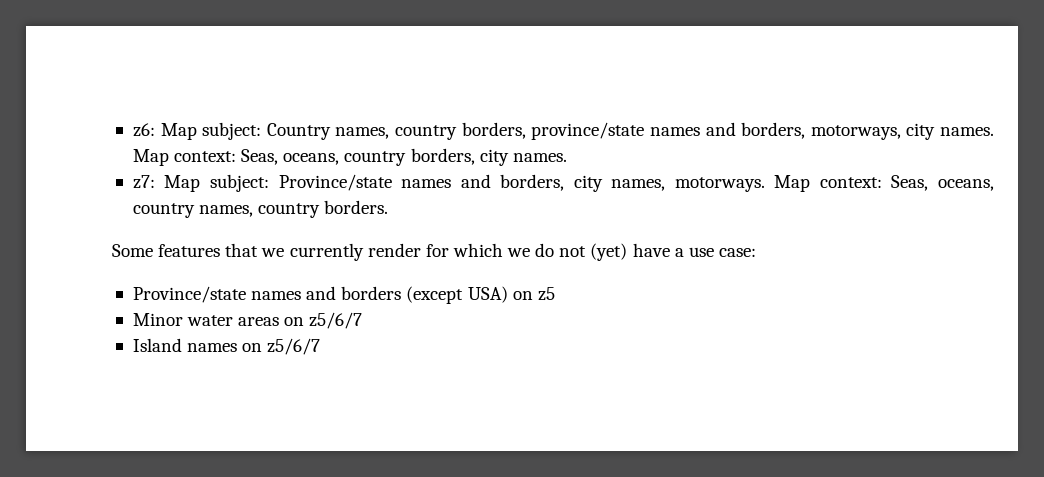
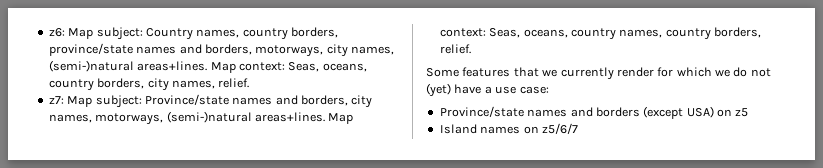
- z6: Map subject: Country names, country borders, province/state names and borders, motorways, city names.
+ z6: Map subject: Country names, country borders, province/state names and borders, motorways, city names, (semi-)natural areas+lines.
- Map context: Seas, oceans, country borders, city names.
+ Map context: Seas, oceans, country borders, city names, relief.
- z7: Map subject: Province/state names and borders, city names, motorways.
+ z7: Map subject: Province/state names and borders, city names, motorways, (semi-)natural areas+lines.
- Map context: Seas, oceans, country names, country borders.
+ Map context: Seas, oceans, country names, country borders, relief.
- Minor water areas on z5/6/7

